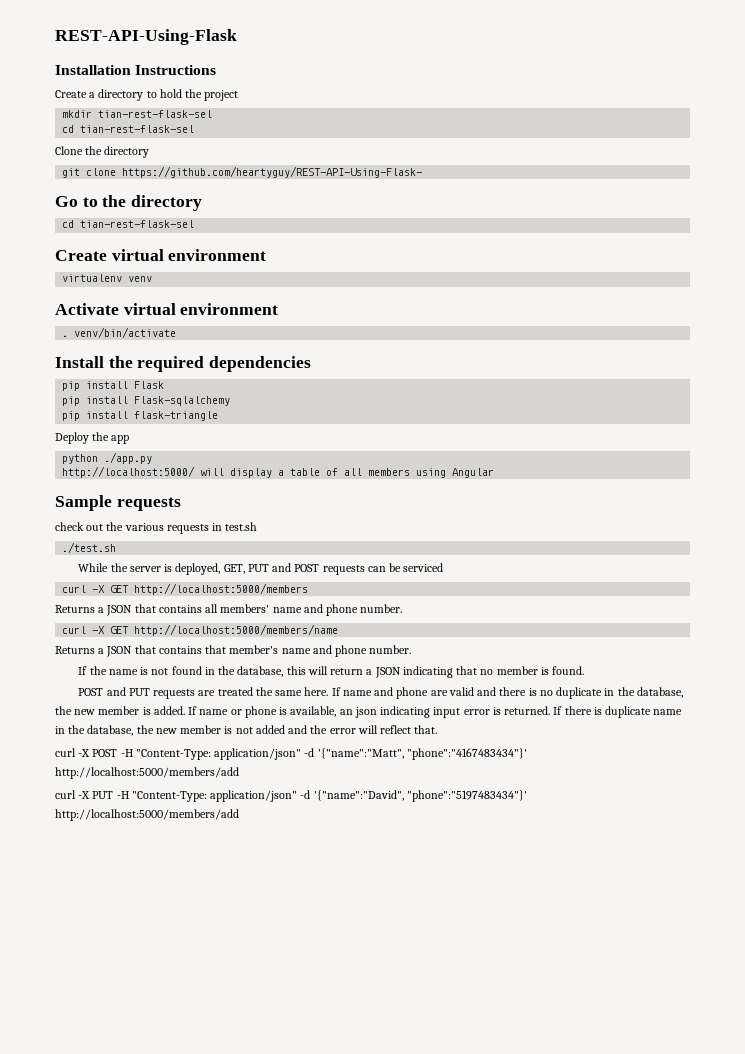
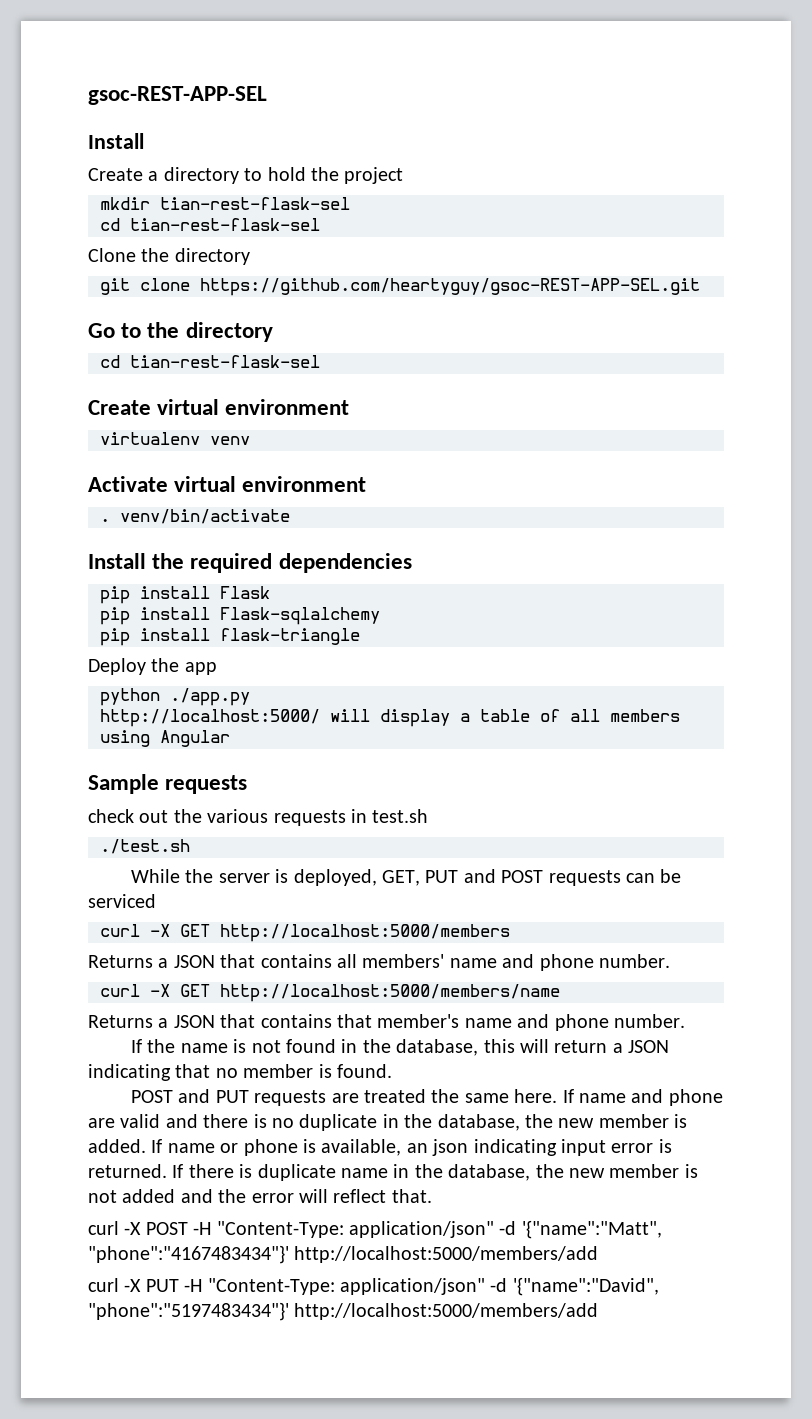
- REST-API-Using-Flask
- Installation Instructions
+ gsoc-REST-APP-SEL
+ Install
- git clone https://github.com/heartyguy/REST-API-Using-Flask-
+ git clone https://github.com/heartyguy/gsoc-REST-APP-SEL.git

